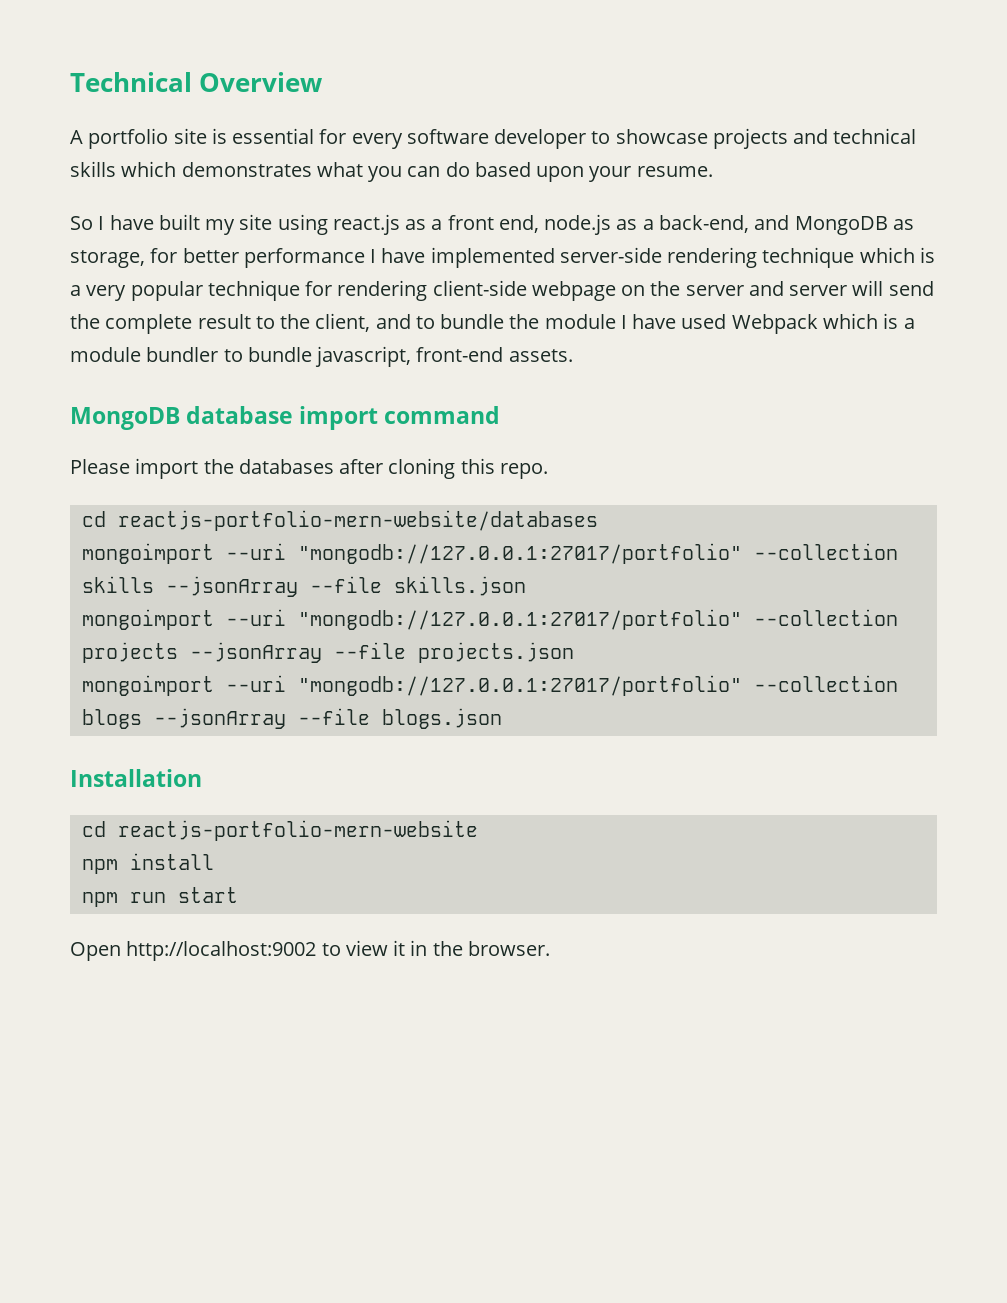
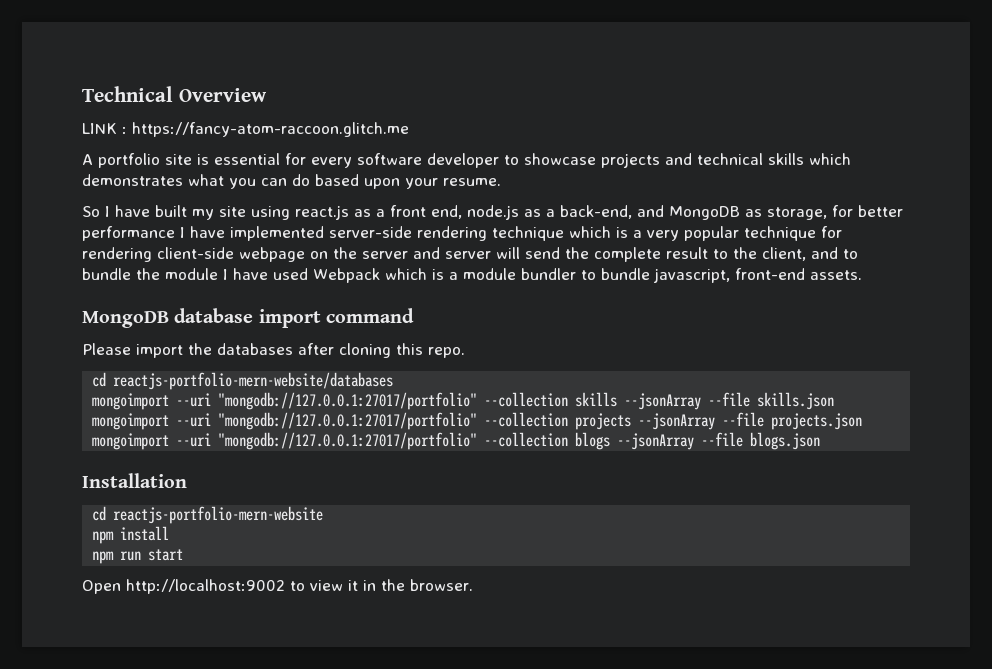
+ LINK : https://fancy-atom-raccoon.glitch.me

